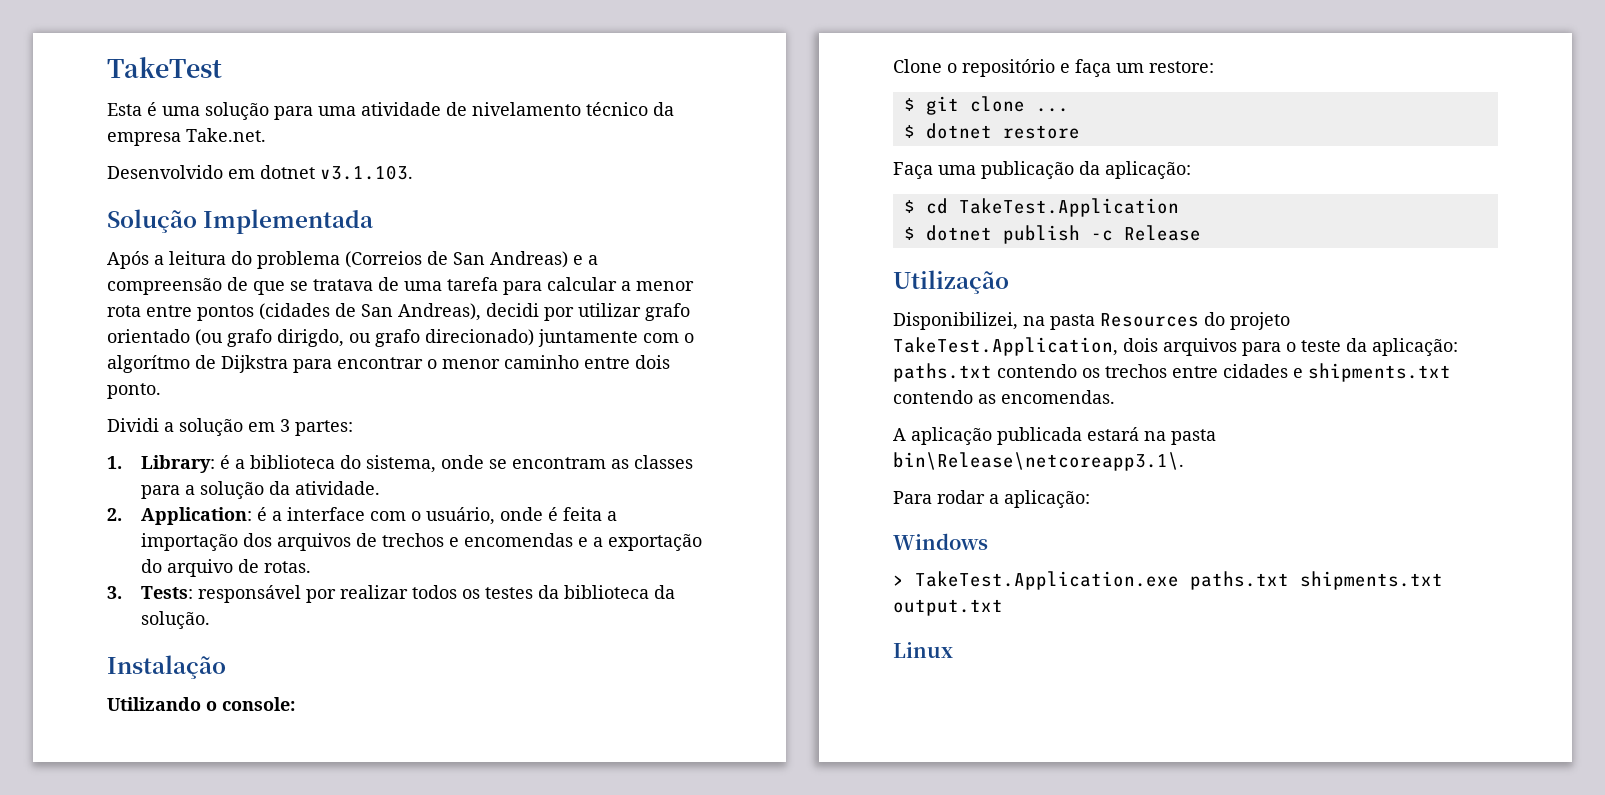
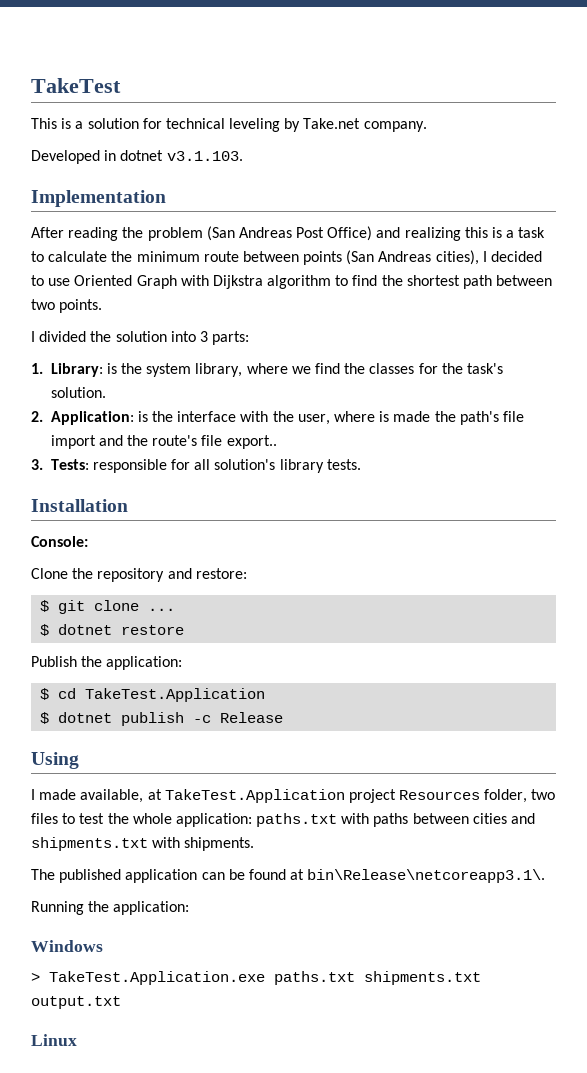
- Esta é uma solução para uma atividade de nivelamento técnico da empresa Take.net.
- Desenvolvido em dotnet v3.1.103.
- Solução Implementada
- Após a leitura do problema (Correios de San Andreas) e a compreensão de que se tratava de uma tarefa para calcular a menor rota entre pontos (cidades de San Andreas), decidi por utilizar grafo orientado (ou grafo dirigdo, ou grafo direcionado) juntamente com o algorítmo de Dijkstra para encontrar o menor caminho entre dois ponto.
- Dividi a solução em 3 partes:
- 1. Library: é a biblioteca do sistema, onde se encontram as classes para a solução da atividade.
- 2. Application: é a interface com o usuário, onde é feita a importação dos arquivos de trechos e encomendas e a exportação do arquivo de rotas.
- 3. Tests: responsável por realizar todos os testes da biblioteca da solução.
- Instalação
- Utilizando o console:
- Clone o repositório e faça um restore:
+ This is a solution for technical leveling by Take.net company.
+ Developed in dotnet v3.1.103.
+ Implementation
+ After reading the problem (San Andreas Post Office) and realizing this is a task to calculate the minimum route between points (San Andreas cities), I decided to use Oriented Graph with Dijkstra algorithm to find the shortest path between two points.
+ I divided the solution into 3 parts:
+ 1. Library: is the system library, where we find the classes for the task's solution.
+ 2. Application: is the interface with the user, where is made the path's file import and the route's file export..
+ 3. Tests: responsible for all solution's library tests.
+ Installation
+ Console:
+ Clone the repository and restore:
- Faça uma publicação da aplicação:
+ Publish the application:
- Utilização
- Disponibilizei, na pasta Resources do projeto TakeTest.Application, dois arquivos para o teste da aplicação: paths.txt contendo os trechos entre cidades e shipments.txt contendo as encomendas.
- A aplicação publicada estará na pasta bin\Release\netcoreapp3.1\.
- Para rodar a aplicação:
+ Using
+ I made available, at TakeTest.Application project Resources folder, two files to test the whole application: paths.txt with paths between cities and shipments.txt with shipments.
+ The published application can be found at bin\Release\netcoreapp3.1\.
+ Running the application:

